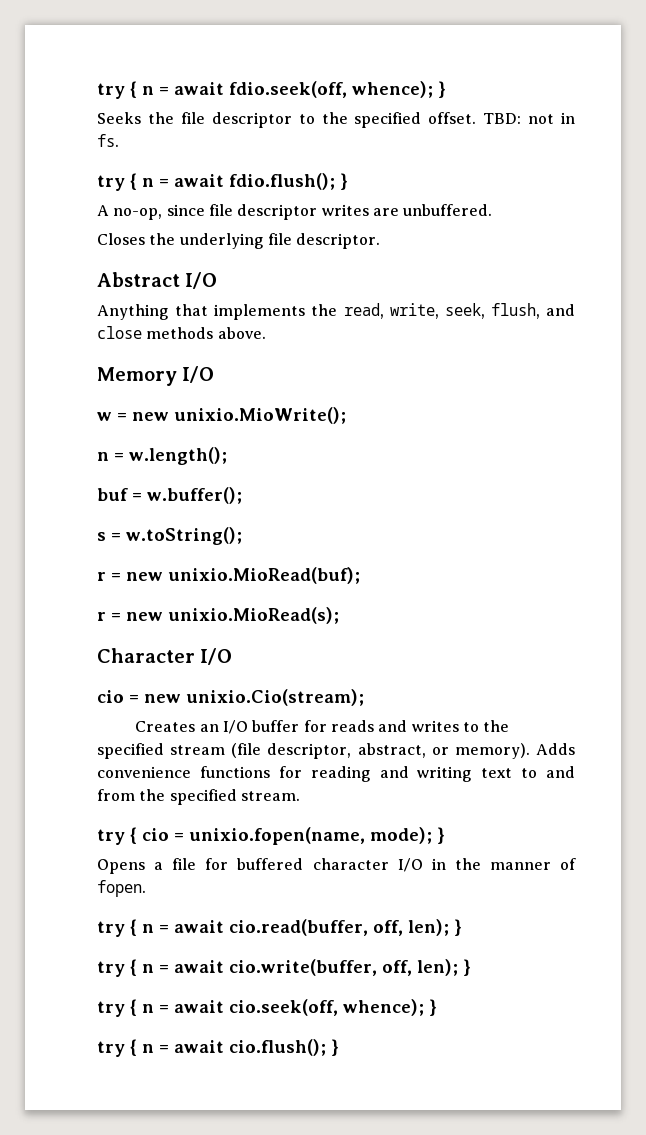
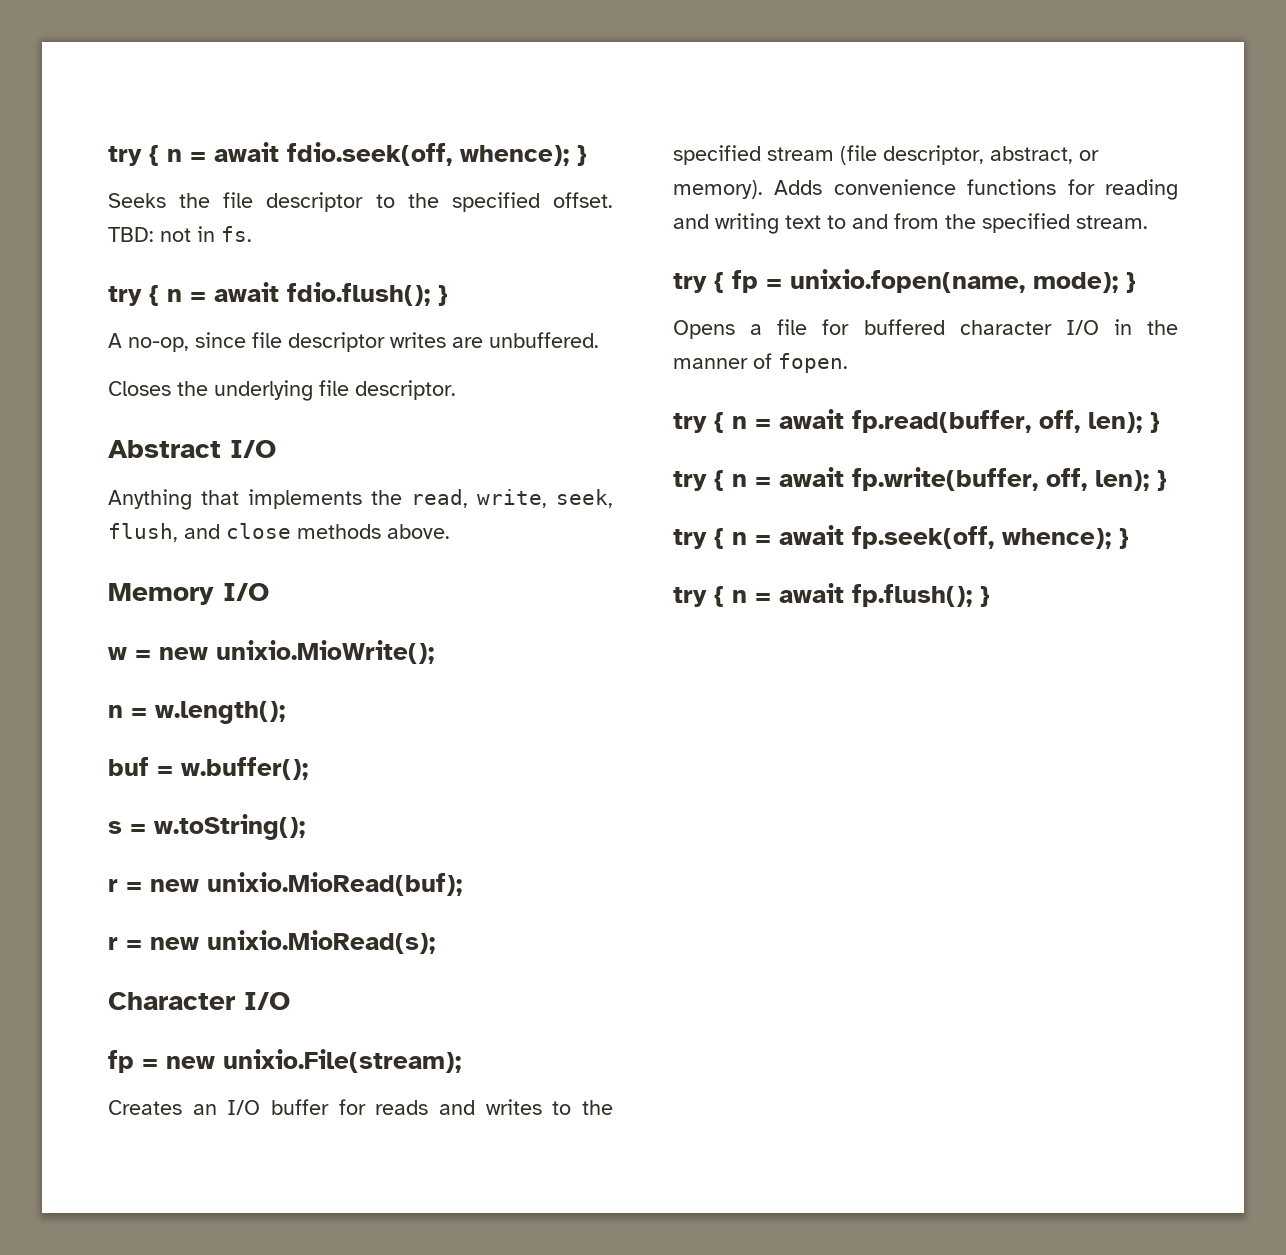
- cio = new unixio.Cio(stream);
+ fp = new unixio.File(stream);
- try { cio = unixio.fopen(name, mode); }
+ try { fp = unixio.fopen(name, mode); }
- try { n = await cio.read(buffer, off, len); }
- try { n = await cio.write(buffer, off, len); }
- try { n = await cio.seek(off, whence); }
+ try { n = await fp.read(buffer, off, len); }
+ try { n = await fp.write(buffer, off, len); }
+ try { n = await fp.seek(off, whence); }
- try { n = await cio.flush(); }
+ try { n = await fp.flush(); }

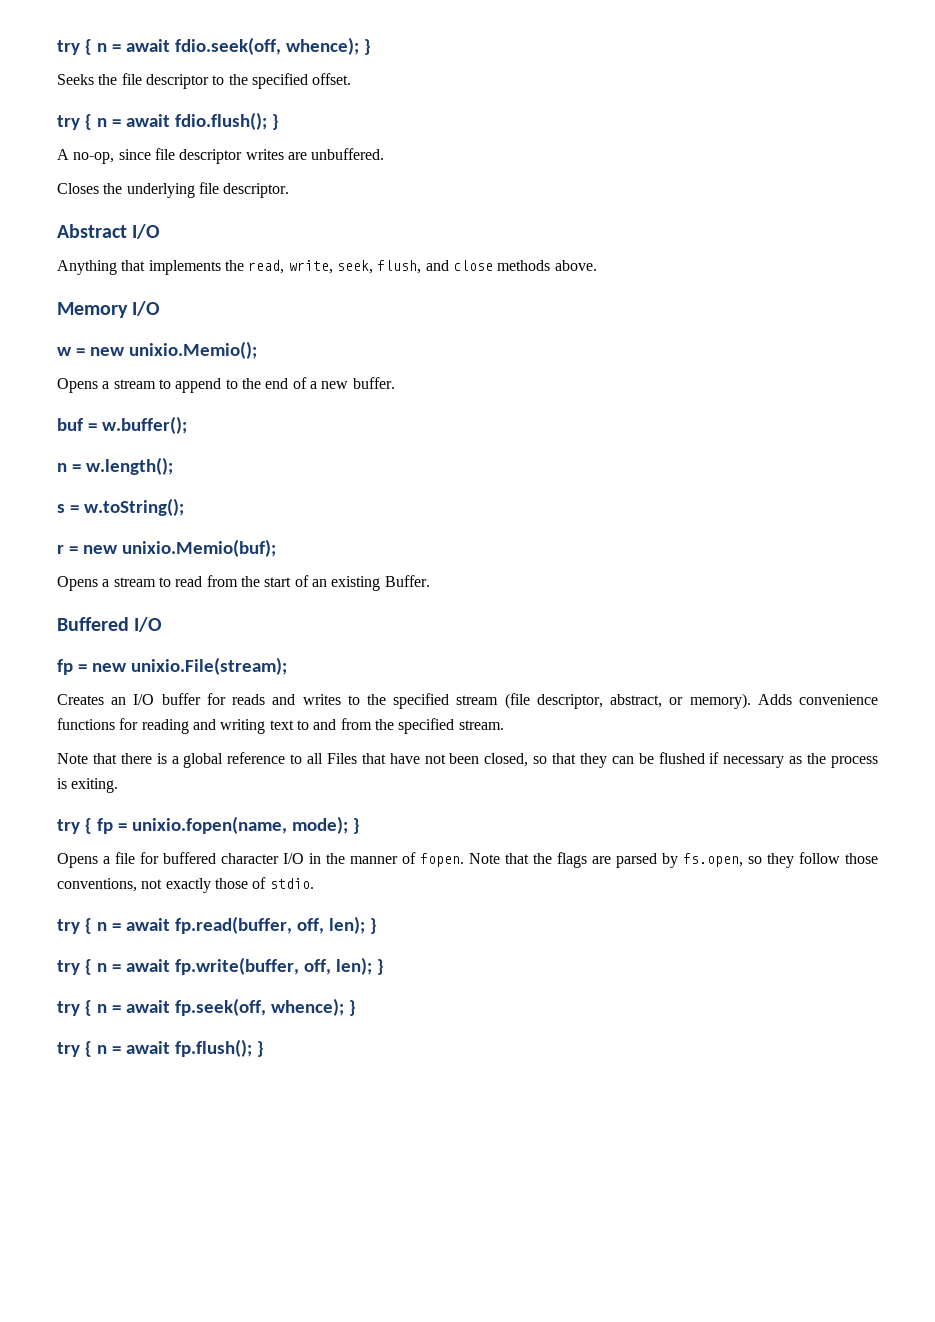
- TBD: not in fs.
- w = new unixio.MioWrite();
+ w = new unixio.Memio();
+ Opens a stream to append to the end of a new buffer.
+ buf = w.buffer();
- buf = w.buffer();
- r = new unixio.MioRead(buf);
- r = new unixio.MioRead(s);
- Character I/O
+ r = new unixio.Memio(buf);
+ Opens a stream to read from the start of an existing Buffer.
+ Buffered I/O
+ Note that there is a global reference to all Files that have not been closed, so that they can be flushed if necessary as the process is exiting.
+ Note that the flags are parsed by fs.open, so they follow those conventions, not exactly those of stdio.

